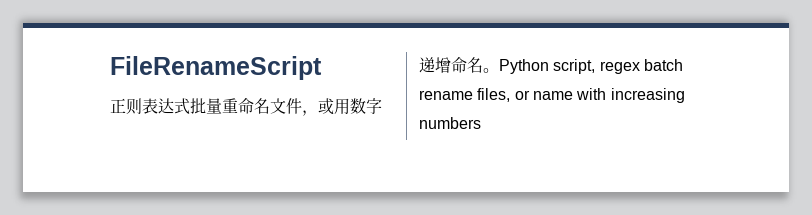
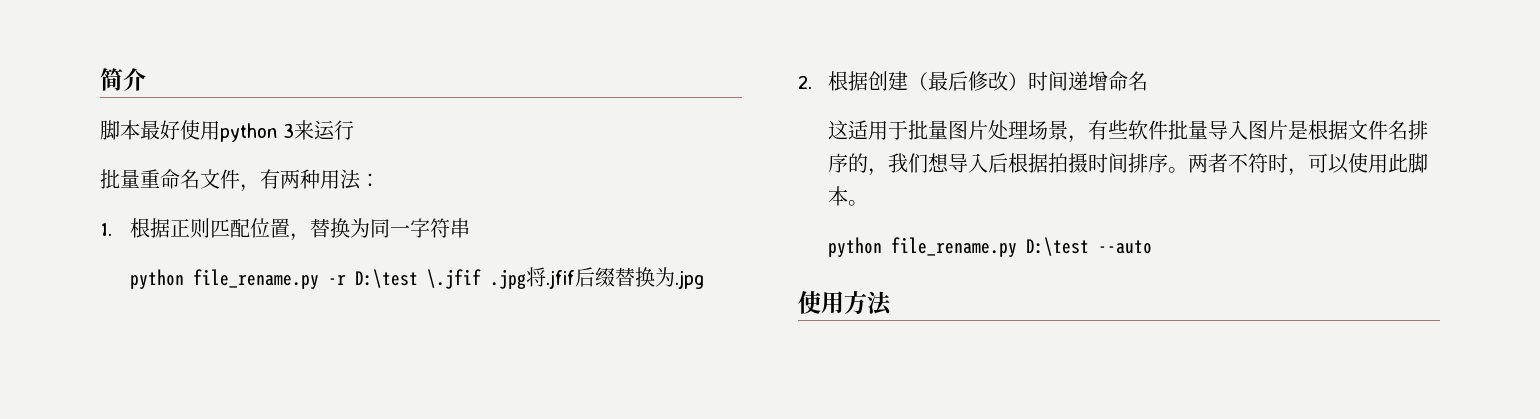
- FileRenameScript
- 正则表达式批量重命名文件，或用数字递增命名。Python script, regex batch rename files, or name with increasing numbers
+ 简介
+ 脚本最好使用python 3来运行
+ 批量重命名文件，有两种用法：
+ 1.根据正则匹配位置，替换为同一字符串
+ python file_rename.py -r D:\test \.jfif .jpg将.jfif后缀替换为.jpg
+ 2.根据创建（最后修改）时间递增命名
+ 这适用于批量图片处理场景，有些软件批量导入图片是根据文件名排序的，我们想导入后根据拍摄时间排序。两者不符时，可以使用此脚本。
+ python file_rename.py D:\test --auto
+ 使用方法

